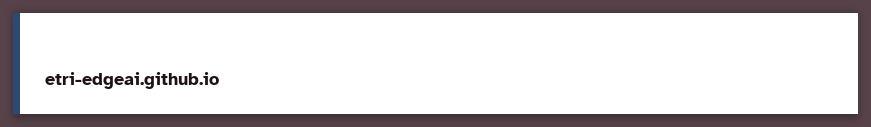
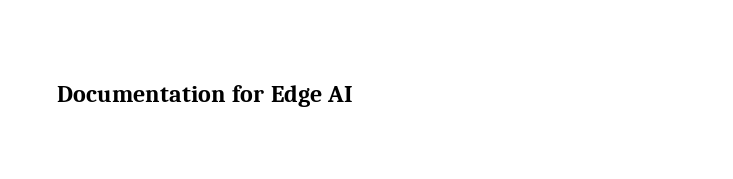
- etri-edgeai.github.io
+ Documentation for Edge AI

